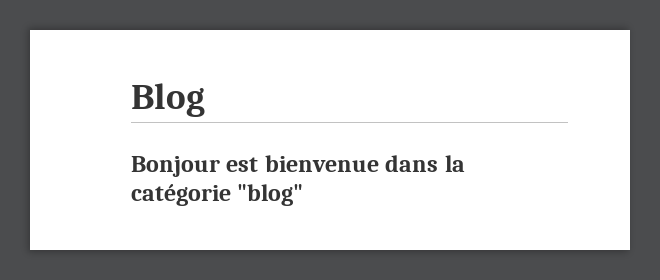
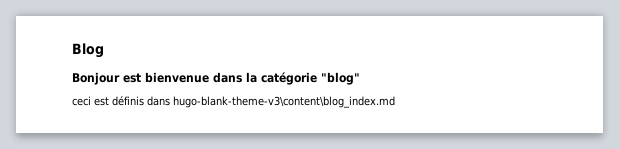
+ ceci est définis dans hugo-blank-theme-v3\content\blog_index.md

